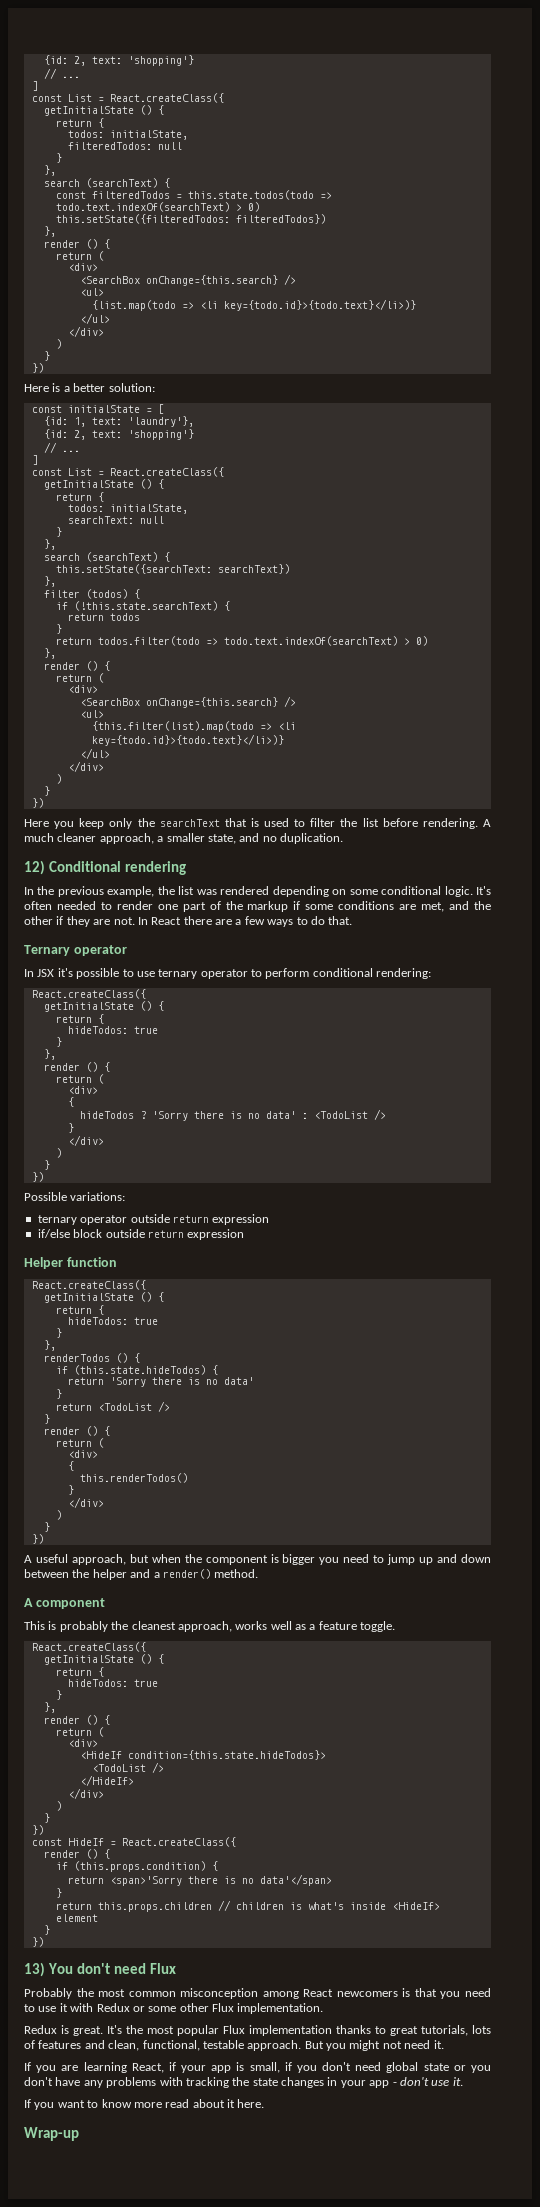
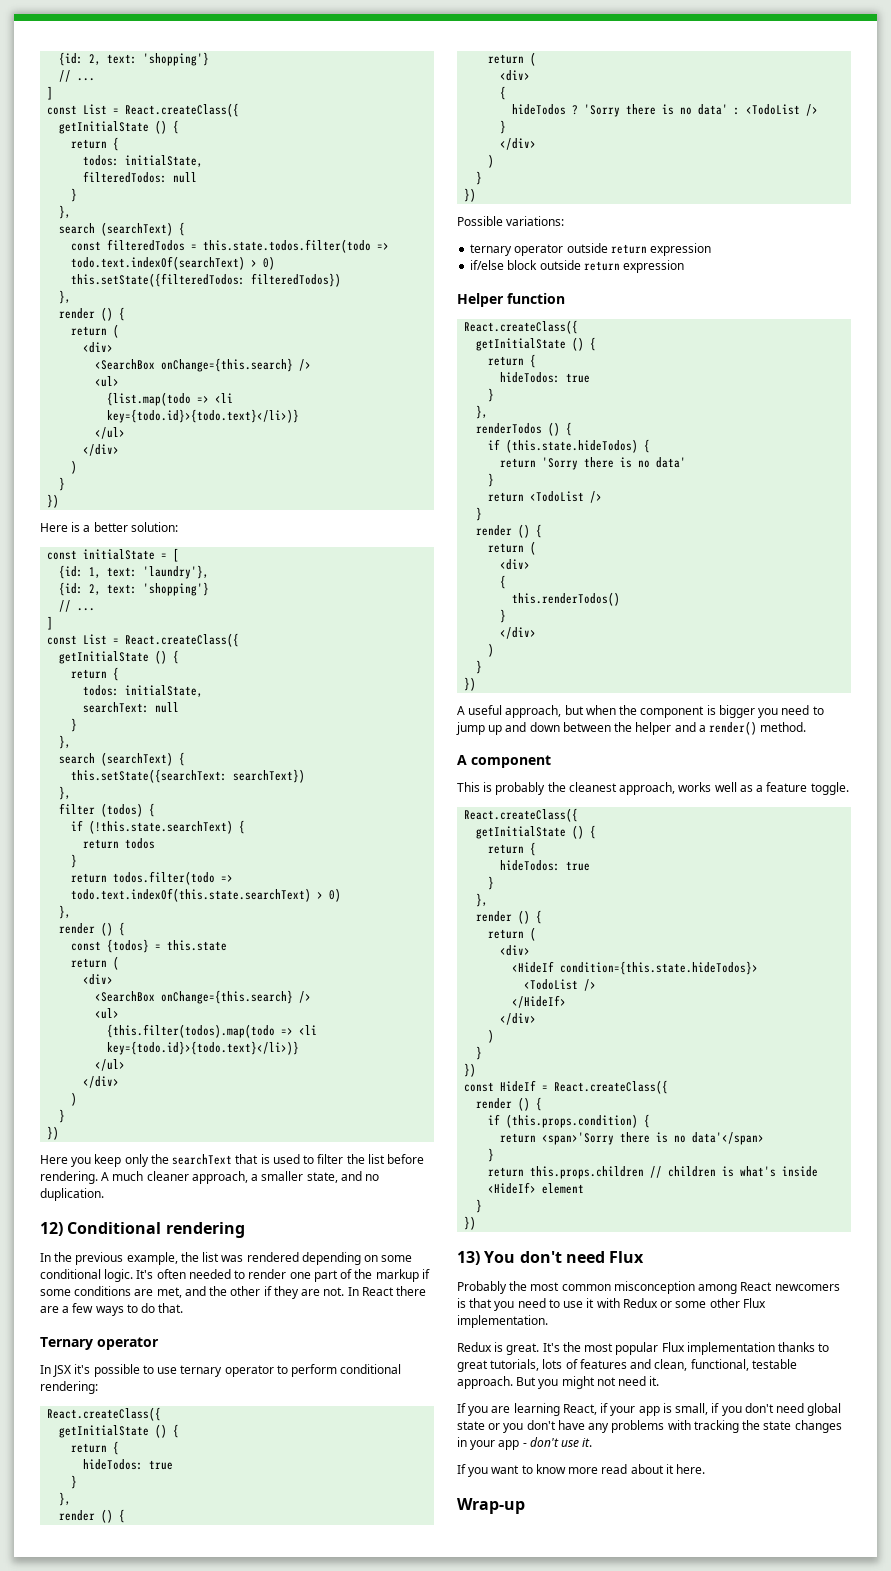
- const filteredTodos = this.state.todos(todo => todo.text.indexOf(searchText) > 0)
+ const filteredTodos = this.state.todos.filter(todo => todo.text.indexOf(searchText) > 0)
- return todos.filter(todo => todo.text.indexOf(searchText) > 0)
+ return todos.filter(todo => todo.text.indexOf(this.state.searchText) > 0)
  },
  render () {
+ const {todos} = this.state
  return (
  <div>
  <SearchBox onChange={this.search} />
  <ul>
- {this.filter(list).map(todo => <li key={todo.id}>{todo.text}</li>)}
+ {this.filter(todos).map(todo => <li key={todo.id}>{todo.text}</li>)}

